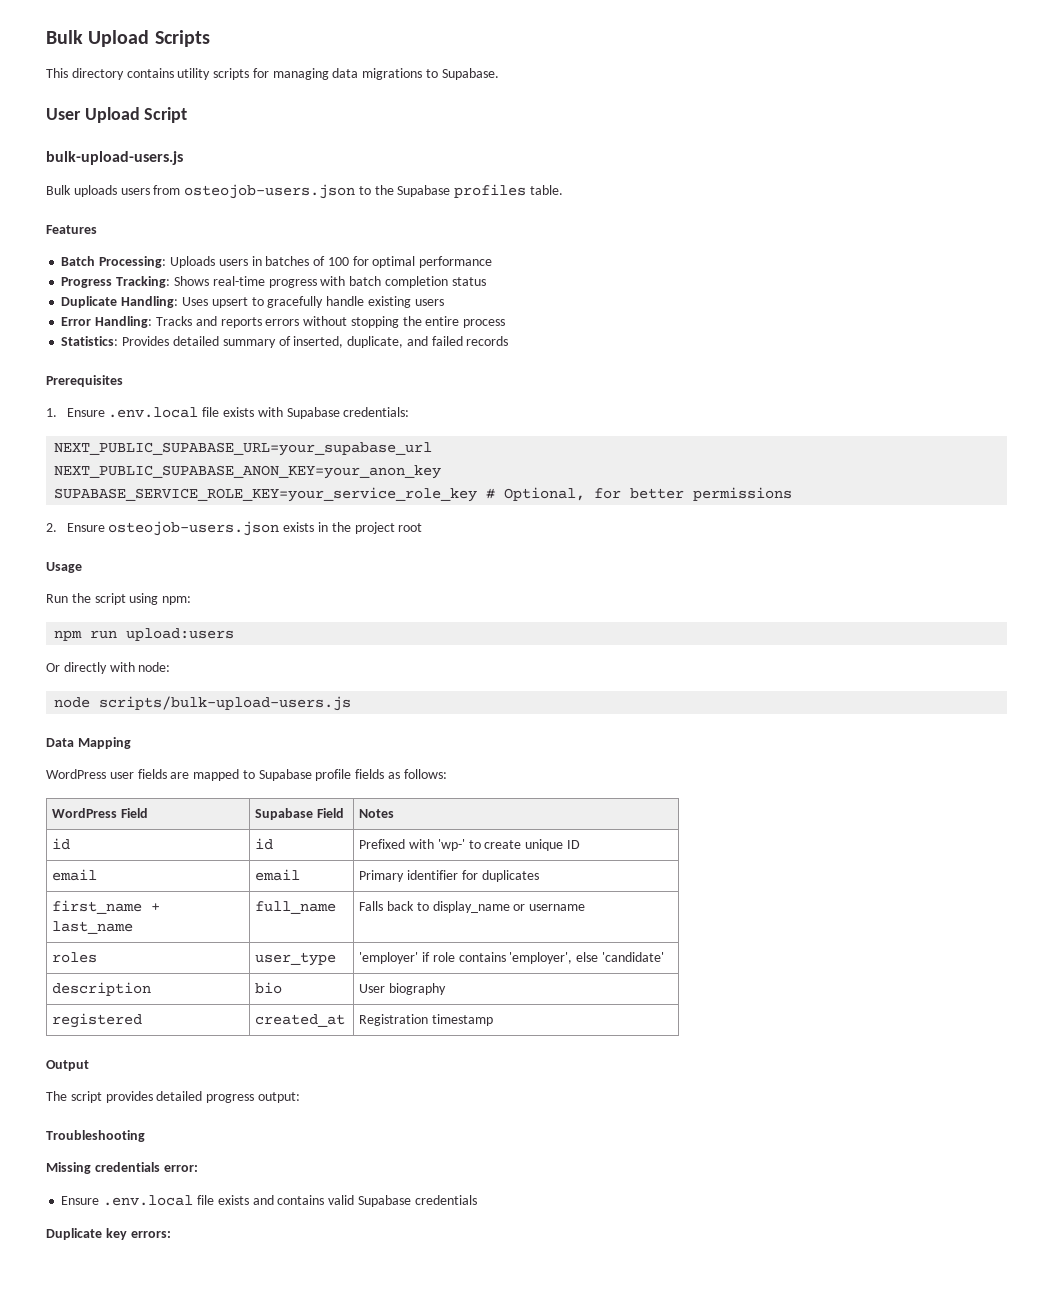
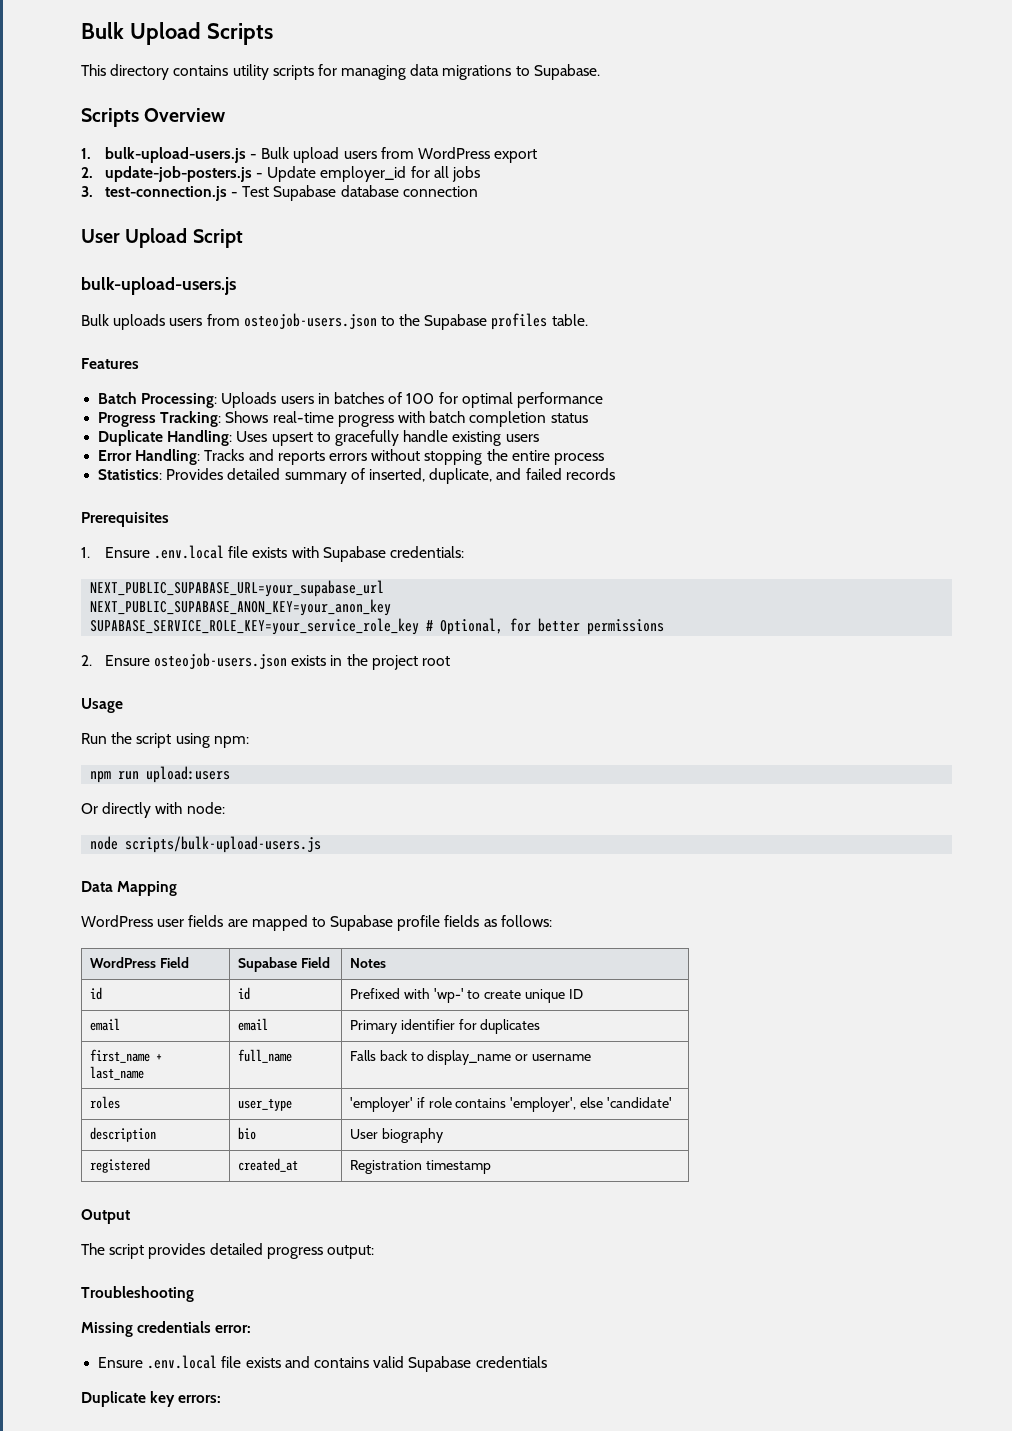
+ Scripts Overview
+ 1. bulk-upload-users.js - Bulk upload users from WordPress export
+ 2. update-job-posters.js - Update employer_id for all jobs
+ 3. test-connection.js - Test Supabase database connection

